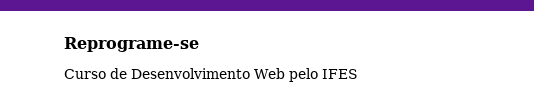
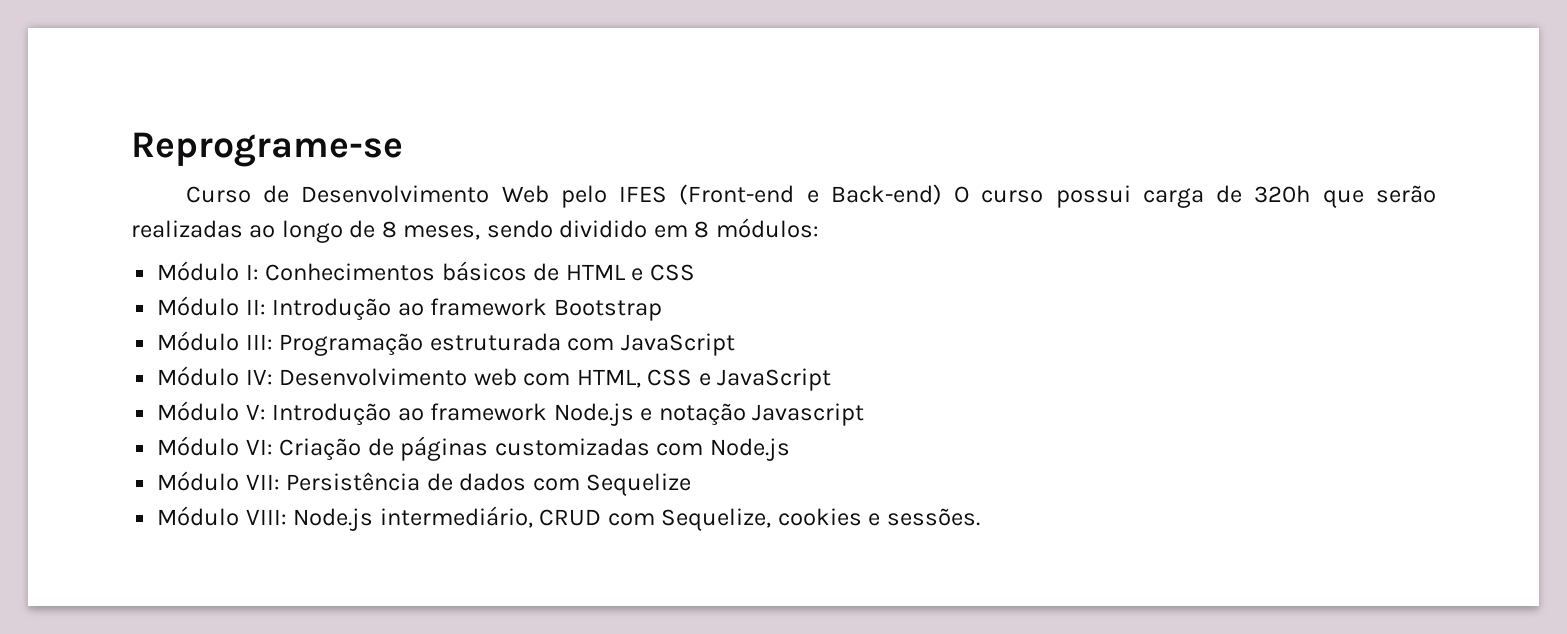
- Curso de Desenvolvimento Web pelo IFES
+ Curso de Desenvolvimento Web pelo IFES (Front-end e Back-end) O curso possui carga de 320h que serão realizadas ao longo de 8 meses, sendo dividido em 8 módulos:
+ Módulo I: Conhecimentos básicos de HTML e CSS
+ Módulo II: Introdução ao framework Bootstrap
+ Módulo III: Programação estruturada com JavaScript
+ Módulo IV: Desenvolvimento web com HTML, CSS e JavaScript
+ Módulo V: Introdução ao framework Node.js e notação Javascript
+ Módulo VI: Criação de páginas customizadas com Node.js
+ Módulo VII: Persistência de dados com Sequelize
+ Módulo VIII: Node.js intermediário, CRUD com Sequelize, cookies e sessões.

